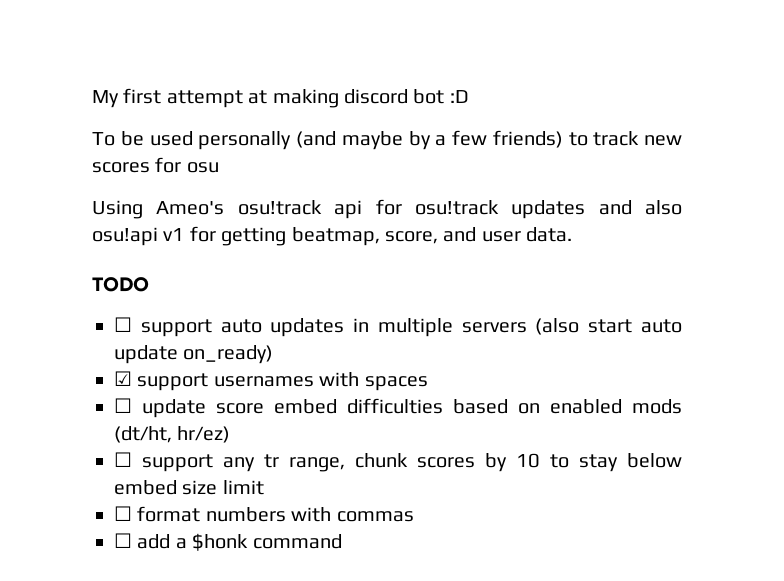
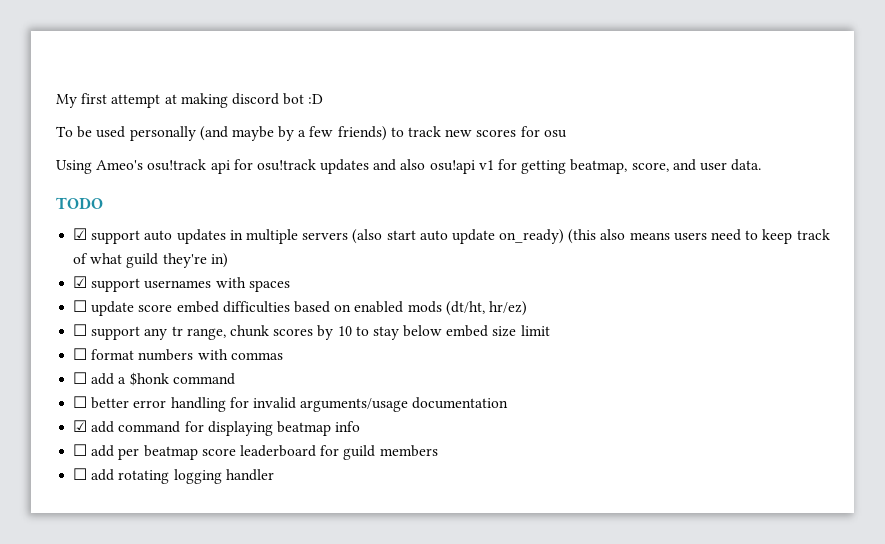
- ☐ support auto updates in multiple servers (also start auto update on_ready)
+ ☑ support auto updates in multiple servers (also start auto update on_ready) (this also means users need to keep track of what guild they're in)
+ ☐ better error handling for invalid arguments/usage documentation
+ ☑ add command for displaying beatmap info
+ ☐ add per beatmap score leaderboard for guild members
+ ☐ add rotating logging handler

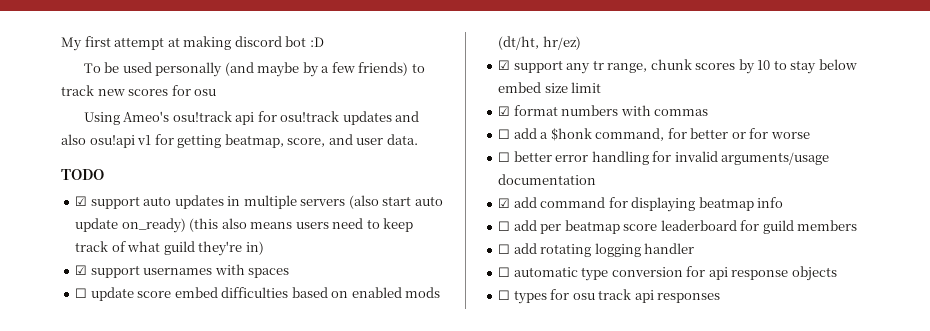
- ☐ support any tr range, chunk scores by 10 to stay below embed size limit
+ ☑ support any tr range, chunk scores by 10 to stay below embed size limit
- ☐ format numbers with commas
+ ☑ format numbers with commas
- ☐ add a $honk command
+ ☐ add a $honk command, for better or for worse
+ ☐ automatic type conversion for api response objects
+ ☐ types for osu track api responses

